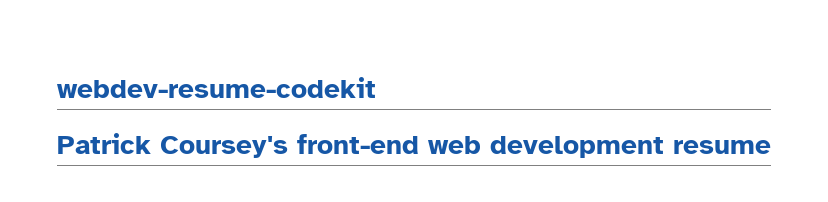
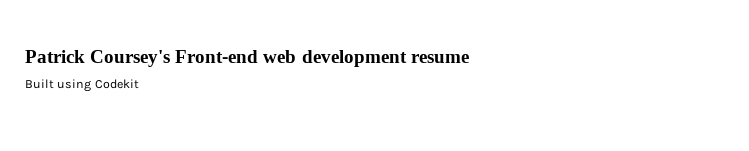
- webdev-resume-codekit
- Patrick Coursey's front-end web development resume
+ Patrick Coursey's Front-end web development resume
+ Built using Codekit

